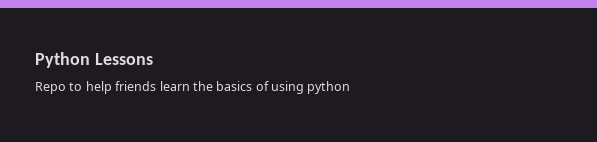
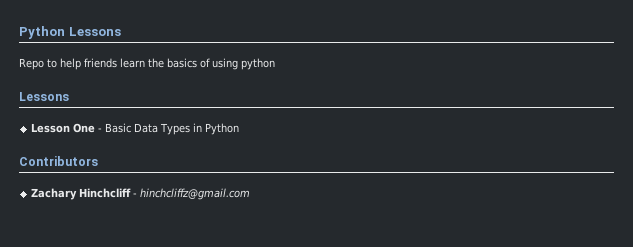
  Repo to help friends learn the basics of using python
+ Lessons
+ Lesson One - Basic Data Types in Python
+ Contributors
+ Zachary Hinchcliff - hinchcliffz@gmail.com

